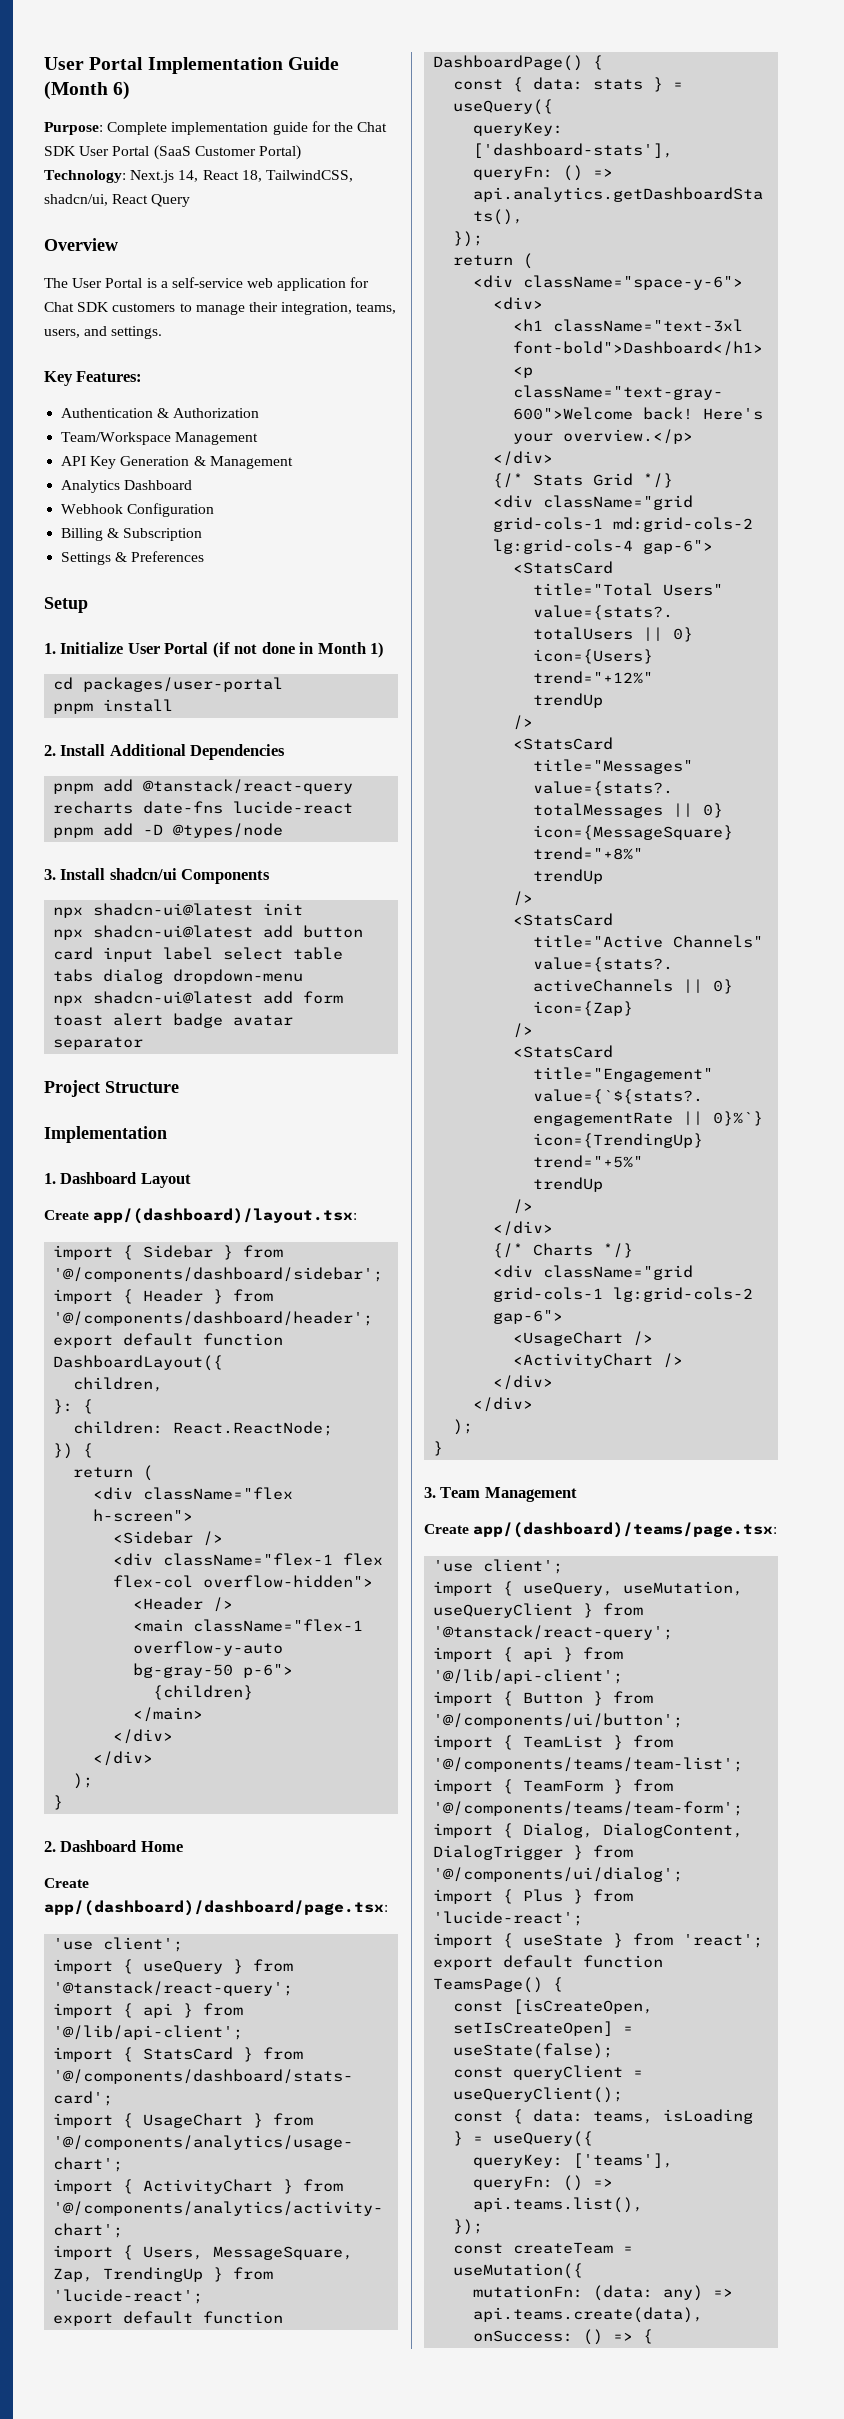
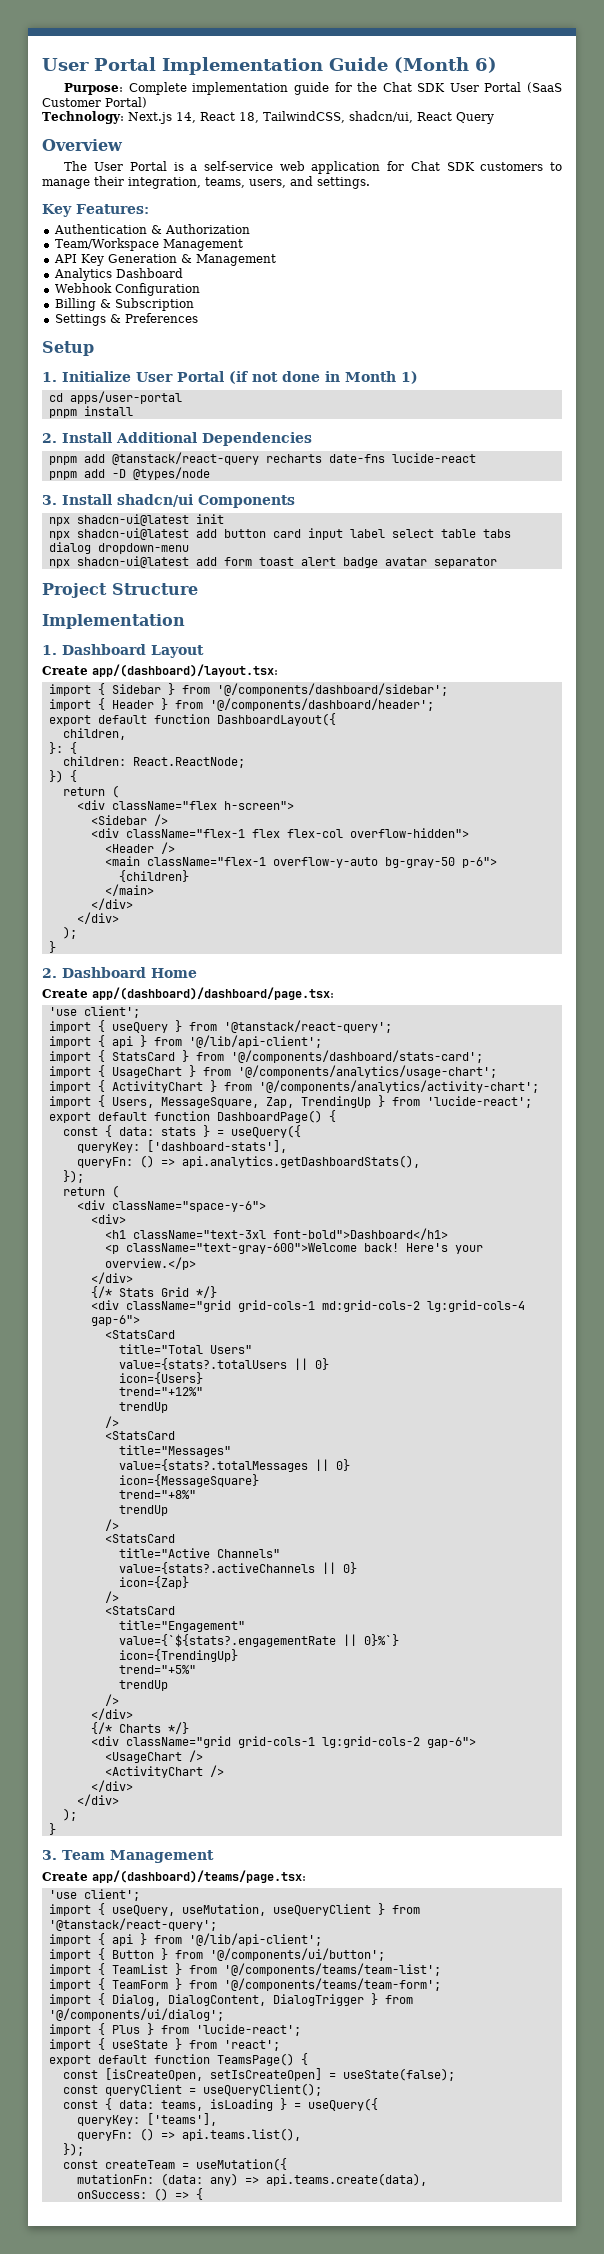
- cd packages/user-portal
+ cd apps/user-portal

